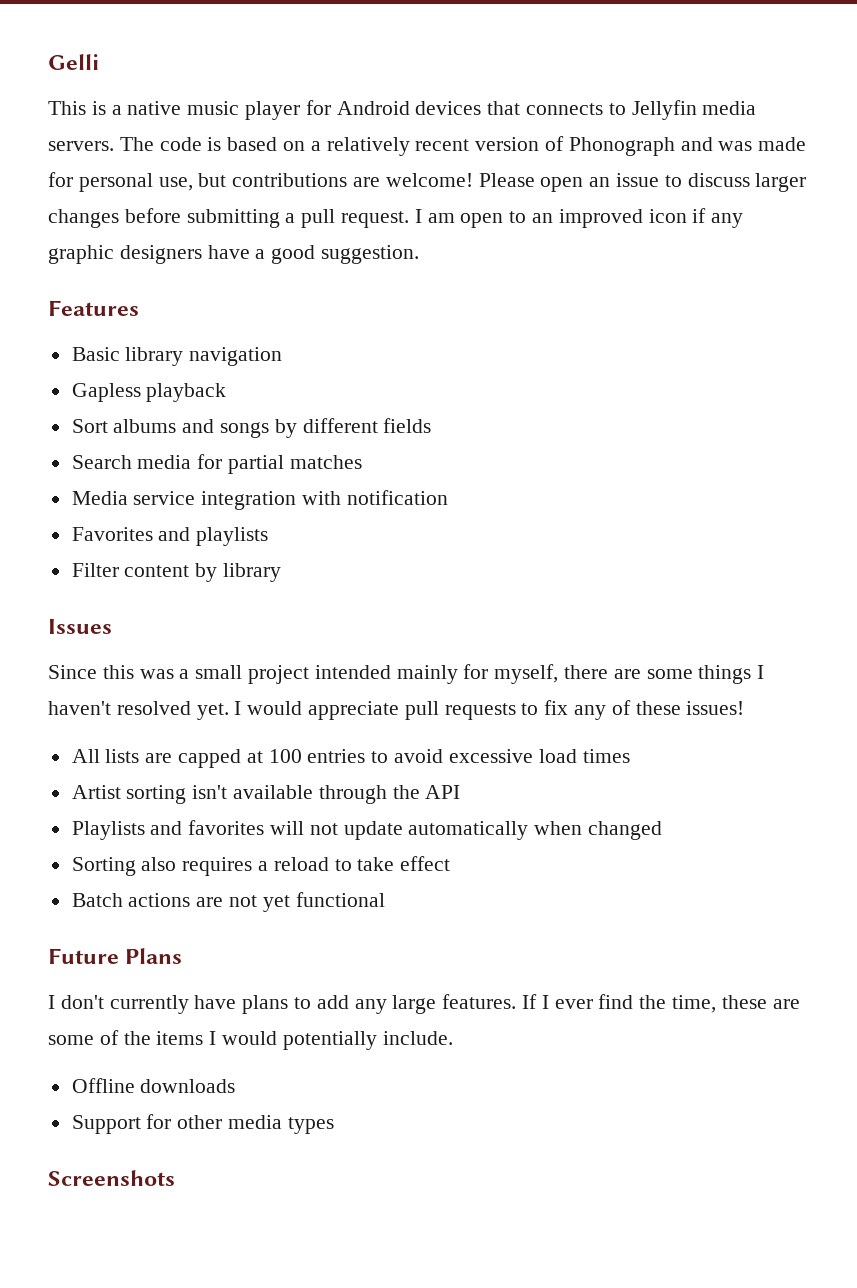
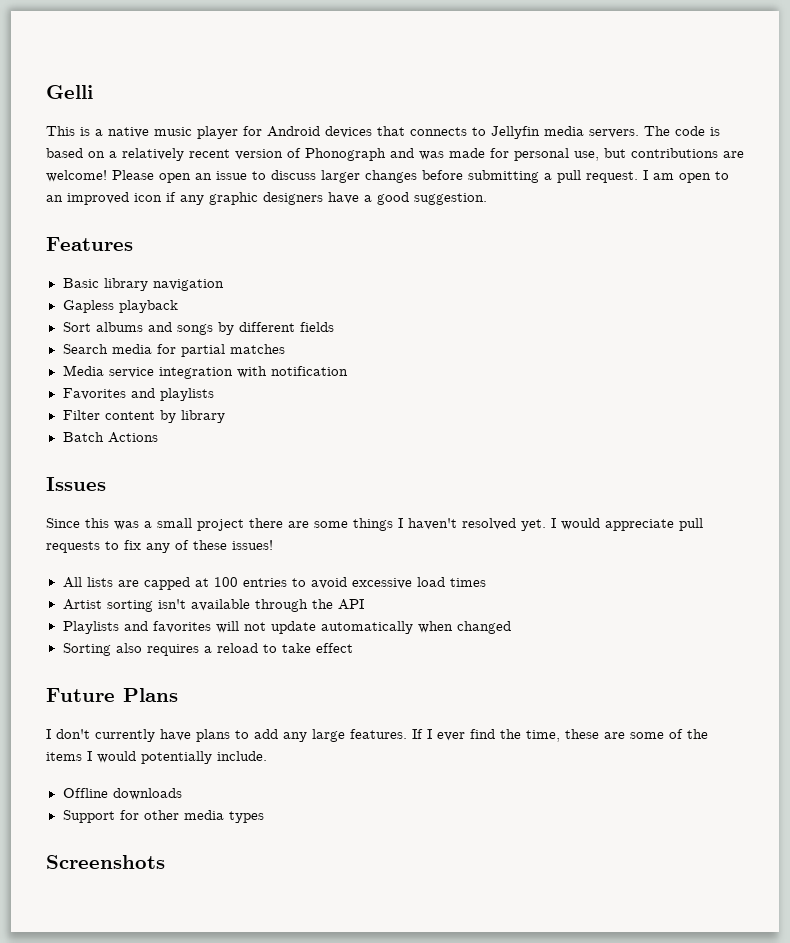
+ Batch Actions
- Since this was a small project intended mainly for myself, there are some things I haven't resolved yet.
+ Since this was a small project there are some things I haven't resolved yet.
- Batch actions are not yet functional

